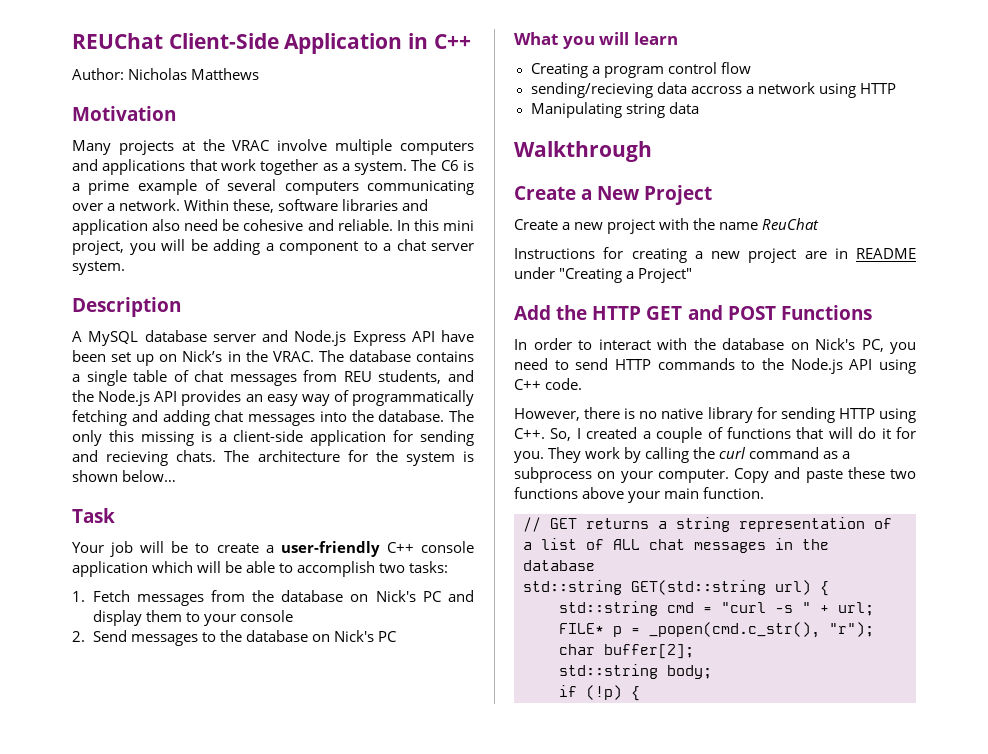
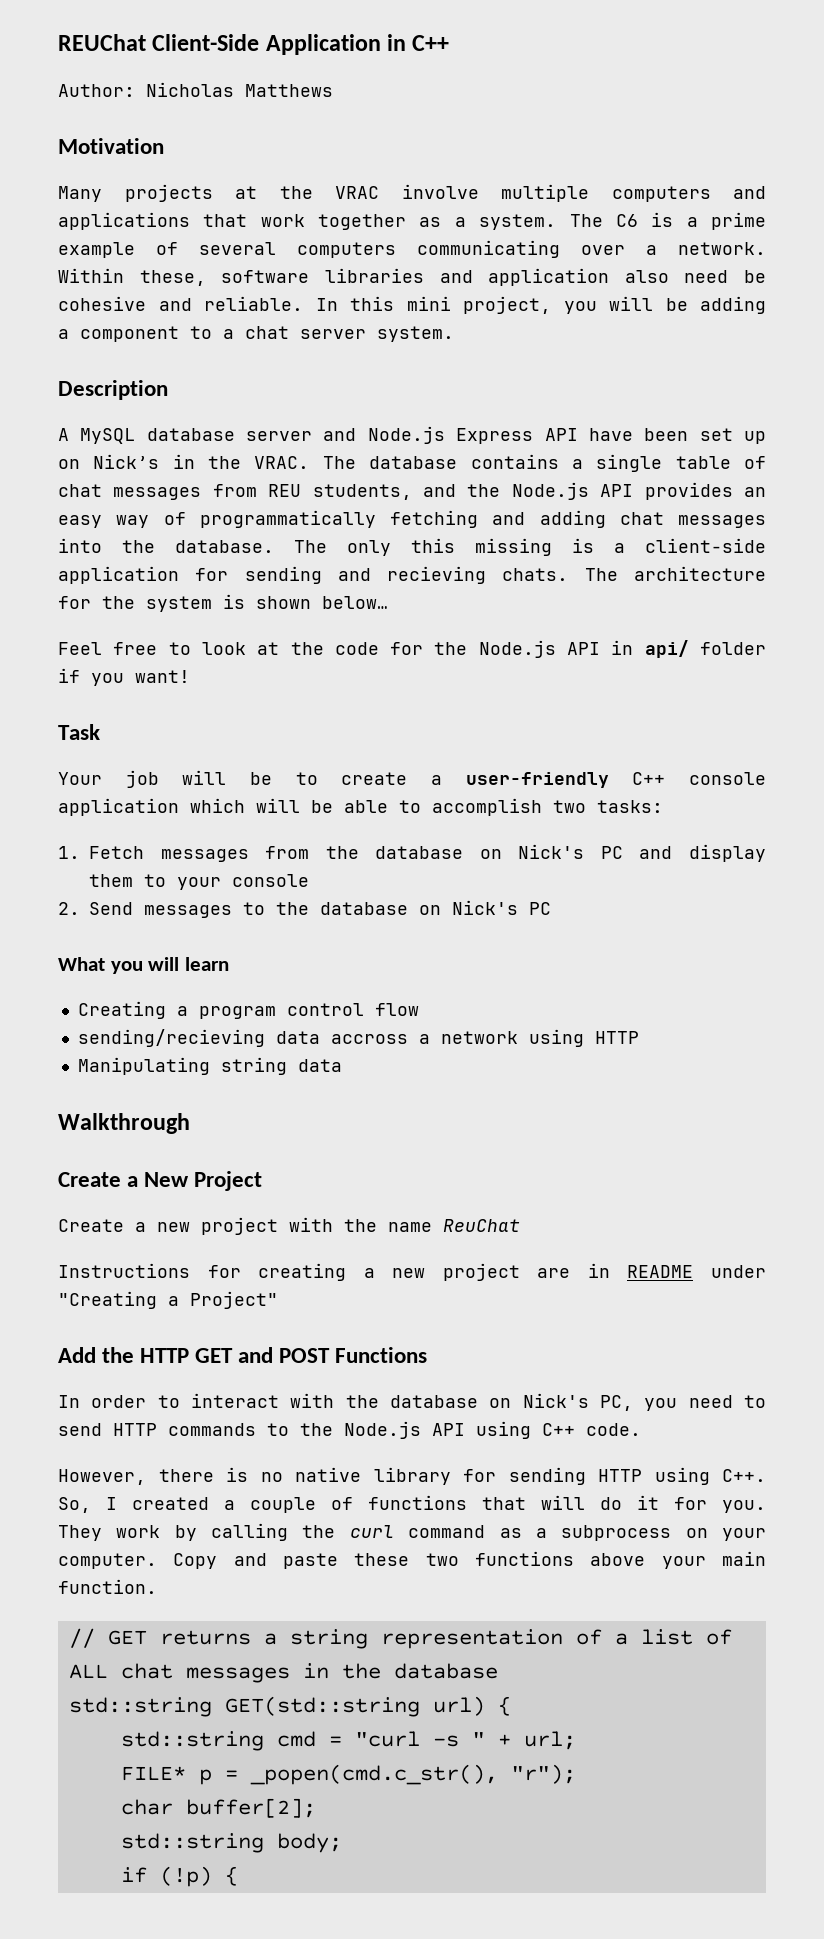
+ Feel free to look at the code for the Node.js API in api/ folder if you want!

